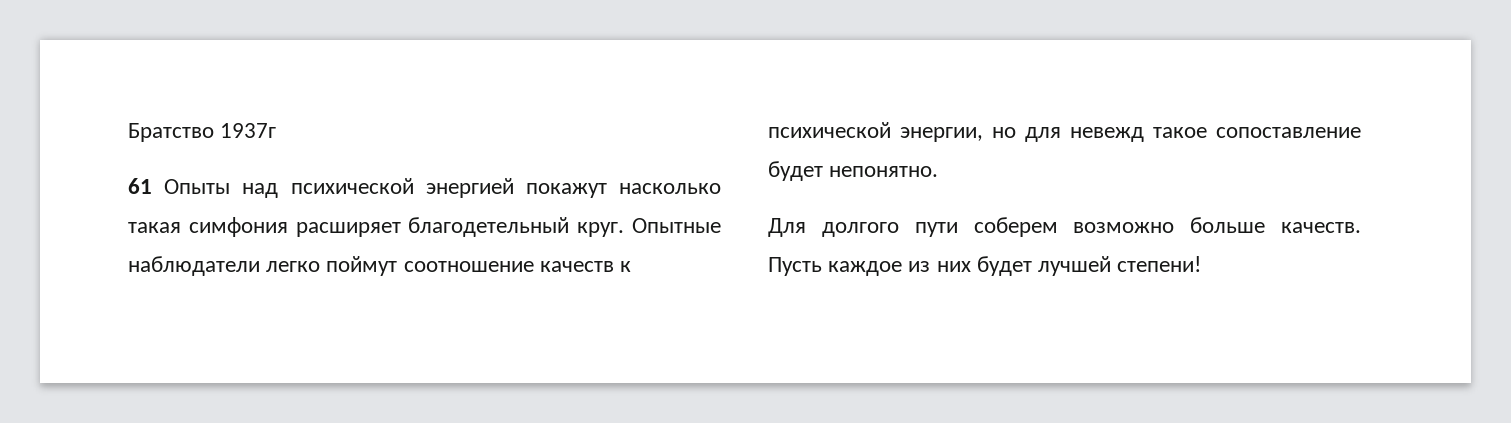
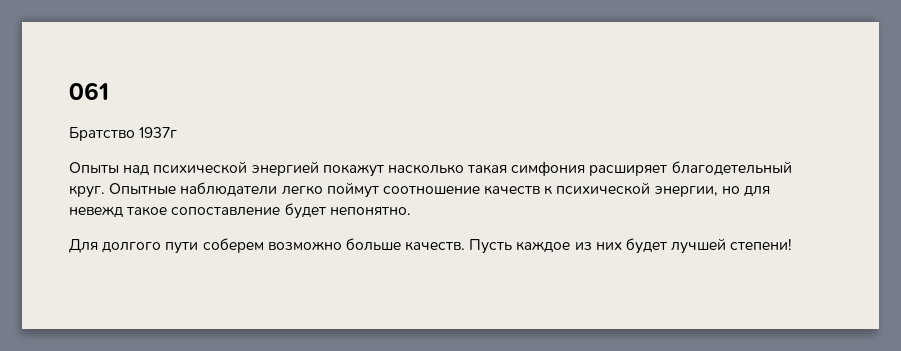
+ 061
- 61 Опыты над психической энергией покажут насколько такая симфония расширяет благодетельный круг.
+ Опыты над психической энергией покажут насколько такая симфония расширяет благодетельный круг.

